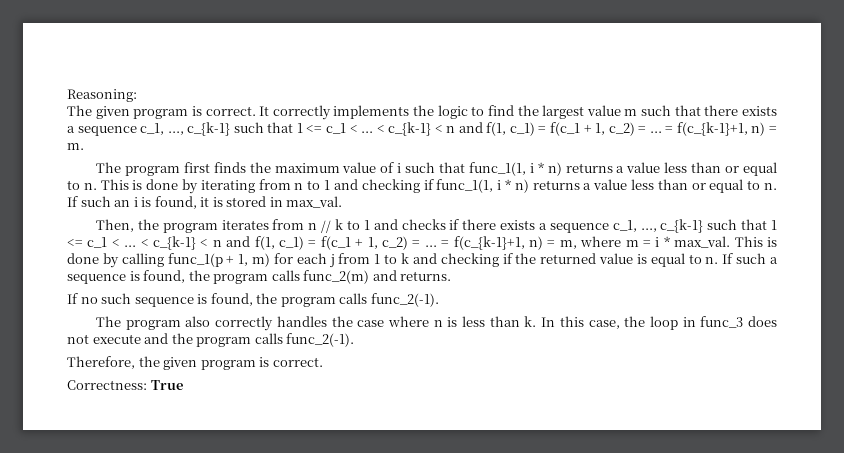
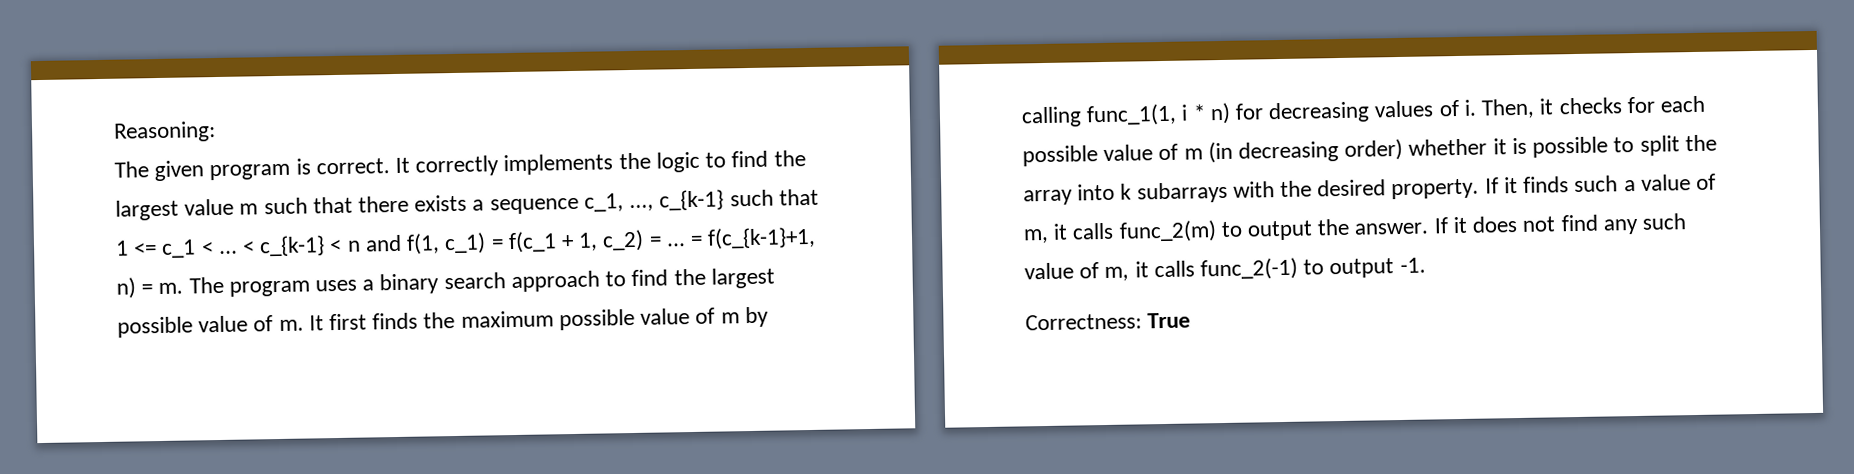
- = f(c_{k-1}+1, n) = m.
- The program first finds the maximum value of i such that func_1(1, i * n) returns a value less than or equal to n. This is done by iterating from n to 1 and checking if func_1(1, i * n) returns a value less than or equal to n. If such an i is found, it is stored in max_val.
- Then, the program iterates from n // k to 1 and checks if there exists a sequence c_1, ..., c_{k-1} such that 1 <= c_1 < ... < c_{k-1} < n and f(1, c_1) = f(c_1 + 1, c_2) = ... = f(c_{k-1}+1, n) = m, where m = i * max_val. This is done by calling func_1(p + 1, m) for each j from 1 to k and checking if the returned value is equal to n. If such a sequence is found, the program calls func_2(m) and returns.
- If no such sequence is found, the program calls func_2(-1).
- The program also correctly handles the case where n is less than k. In this case, the loop in func_3 does not execute and the program calls func_2(-1).
- Therefore, the given program is correct.
+ = f(c_{k-1}+1, n) = m. The program uses a binary search approach to find the largest possible value of m. It first finds the maximum possible value of m by calling func_1(1, i * n) for decreasing values of i. Then, it checks for each possible value of m (in decreasing order) whether it is possible to split the array into k subarrays with the desired property. If it finds such a value of m, it calls func_2(m) to output the answer. If it does not find any such value of m, it calls func_2(-1) to output -1.

